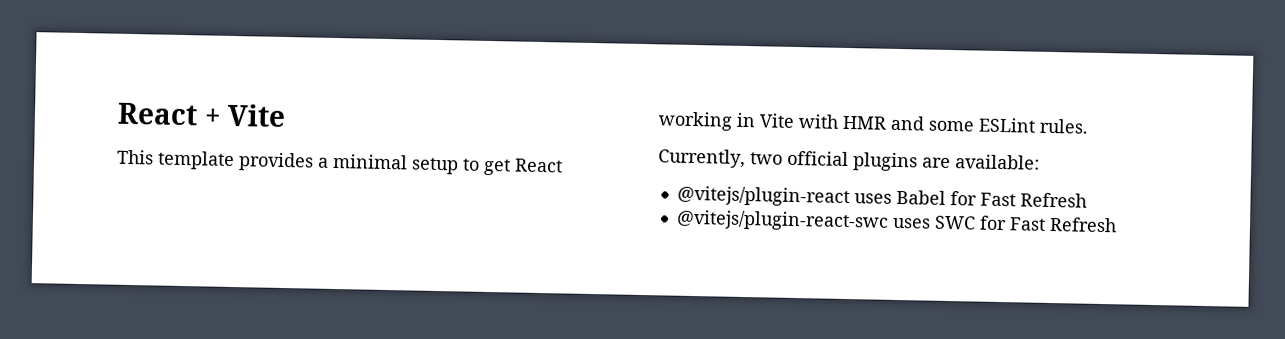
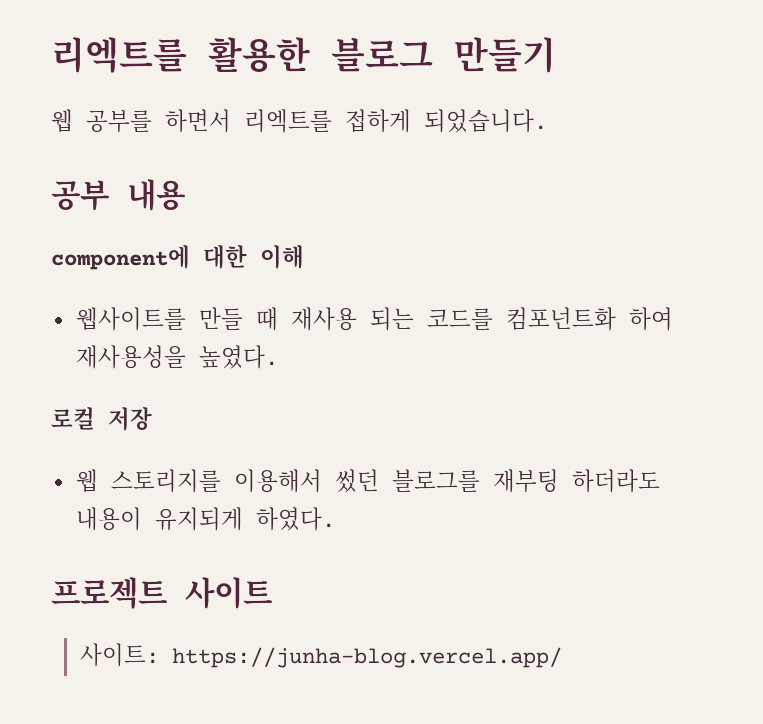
- React + Vite
- This template provides a minimal setup to get React working in Vite with HMR and some ESLint rules.
- Currently, two official plugins are available:
- @vitejs/plugin-react uses Babel for Fast Refresh
- @vitejs/plugin-react-swc uses SWC for Fast Refresh
+ 리엑트를 활용한 블로그 만들기
+ 웹 공부를 하면서 리엑트를 접하게 되었습니다.
+ 공부 내용
+ component에 대한 이해
+ 웹사이트를 만들 때 재사용 되는 코드를 컴포넌트화 하여 재사용성을 높였다.
+ 로컬 저장
+ 웹 스토리지를 이용해서 썼던 블로그를 재부팅 하더라도 내용이 유지되게 하였다.
+ 프로젝트 사이트
+ 사이트: https://junha-blog.vercel.app/

